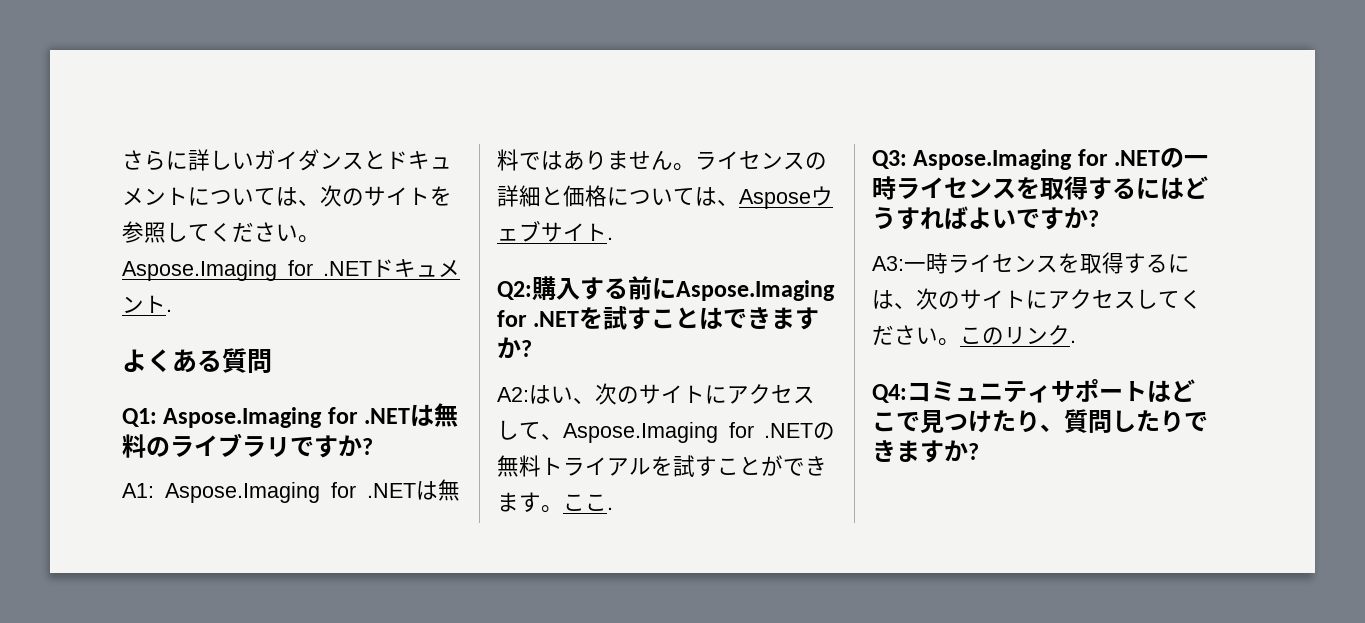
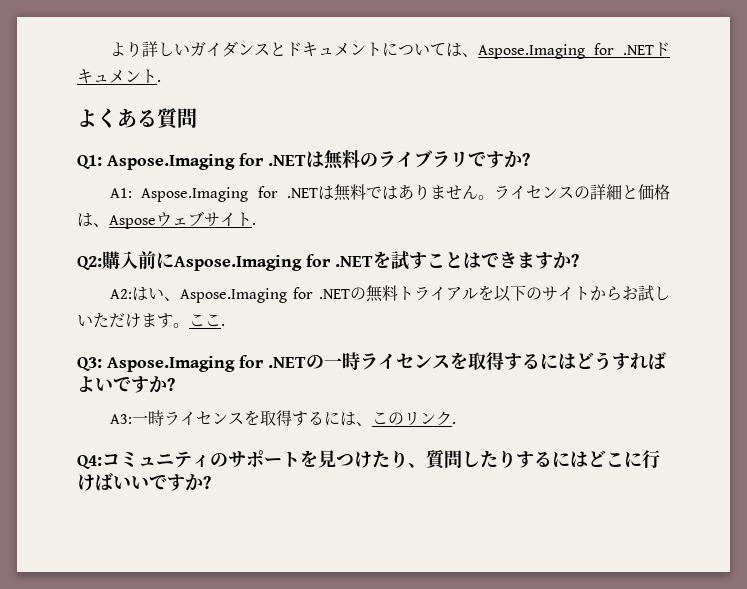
- さらに詳しいガイダンスとドキュメントについては、次のサイトを参照してください。Aspose.Imaging for .NETドキュメント.
+ より詳しいガイダンスとドキュメントについては、Aspose.Imaging for .NETドキュメント.
- ライセンスの詳細と価格については、Asposeウェブサイト.
+ ライセンスの詳細と価格は、Asposeウェブサイト.
- Q2:購入する前にAspose.Imaging for .NETを試すことはできますか?
+ Q2:購入前にAspose.Imaging for .NETを試すことはできますか?
- A2:はい、次のサイトにアクセスして、Aspose.Imaging for .NETの無料トライアルを試すことができます。
+ A2:はい、Aspose.Imaging for .NETの無料トライアルを以下のサイトからお試しいただけます。
- A3:一時ライセンスを取得するには、次のサイトにアクセスしてください。このリンク.
+ A3:一時ライセンスを取得するには、このリンク.
- Q4:コミュニティサポートはどこで見つけたり、質問したりできますか?
+ Q4:コミュニティのサポートを見つけたり、質問したりするにはどこに行けばいいですか?

